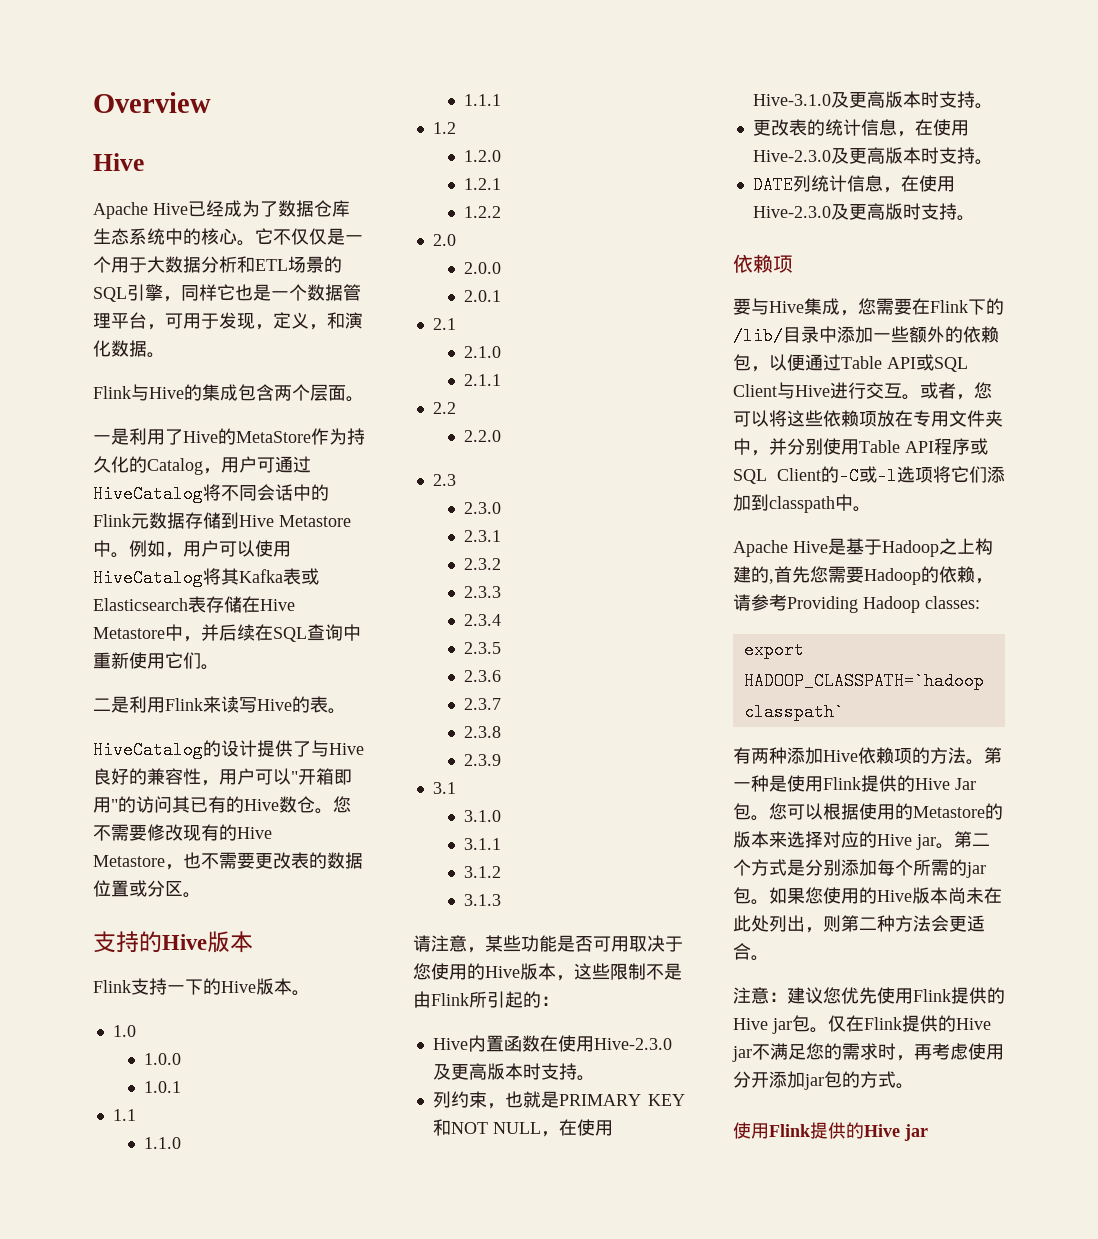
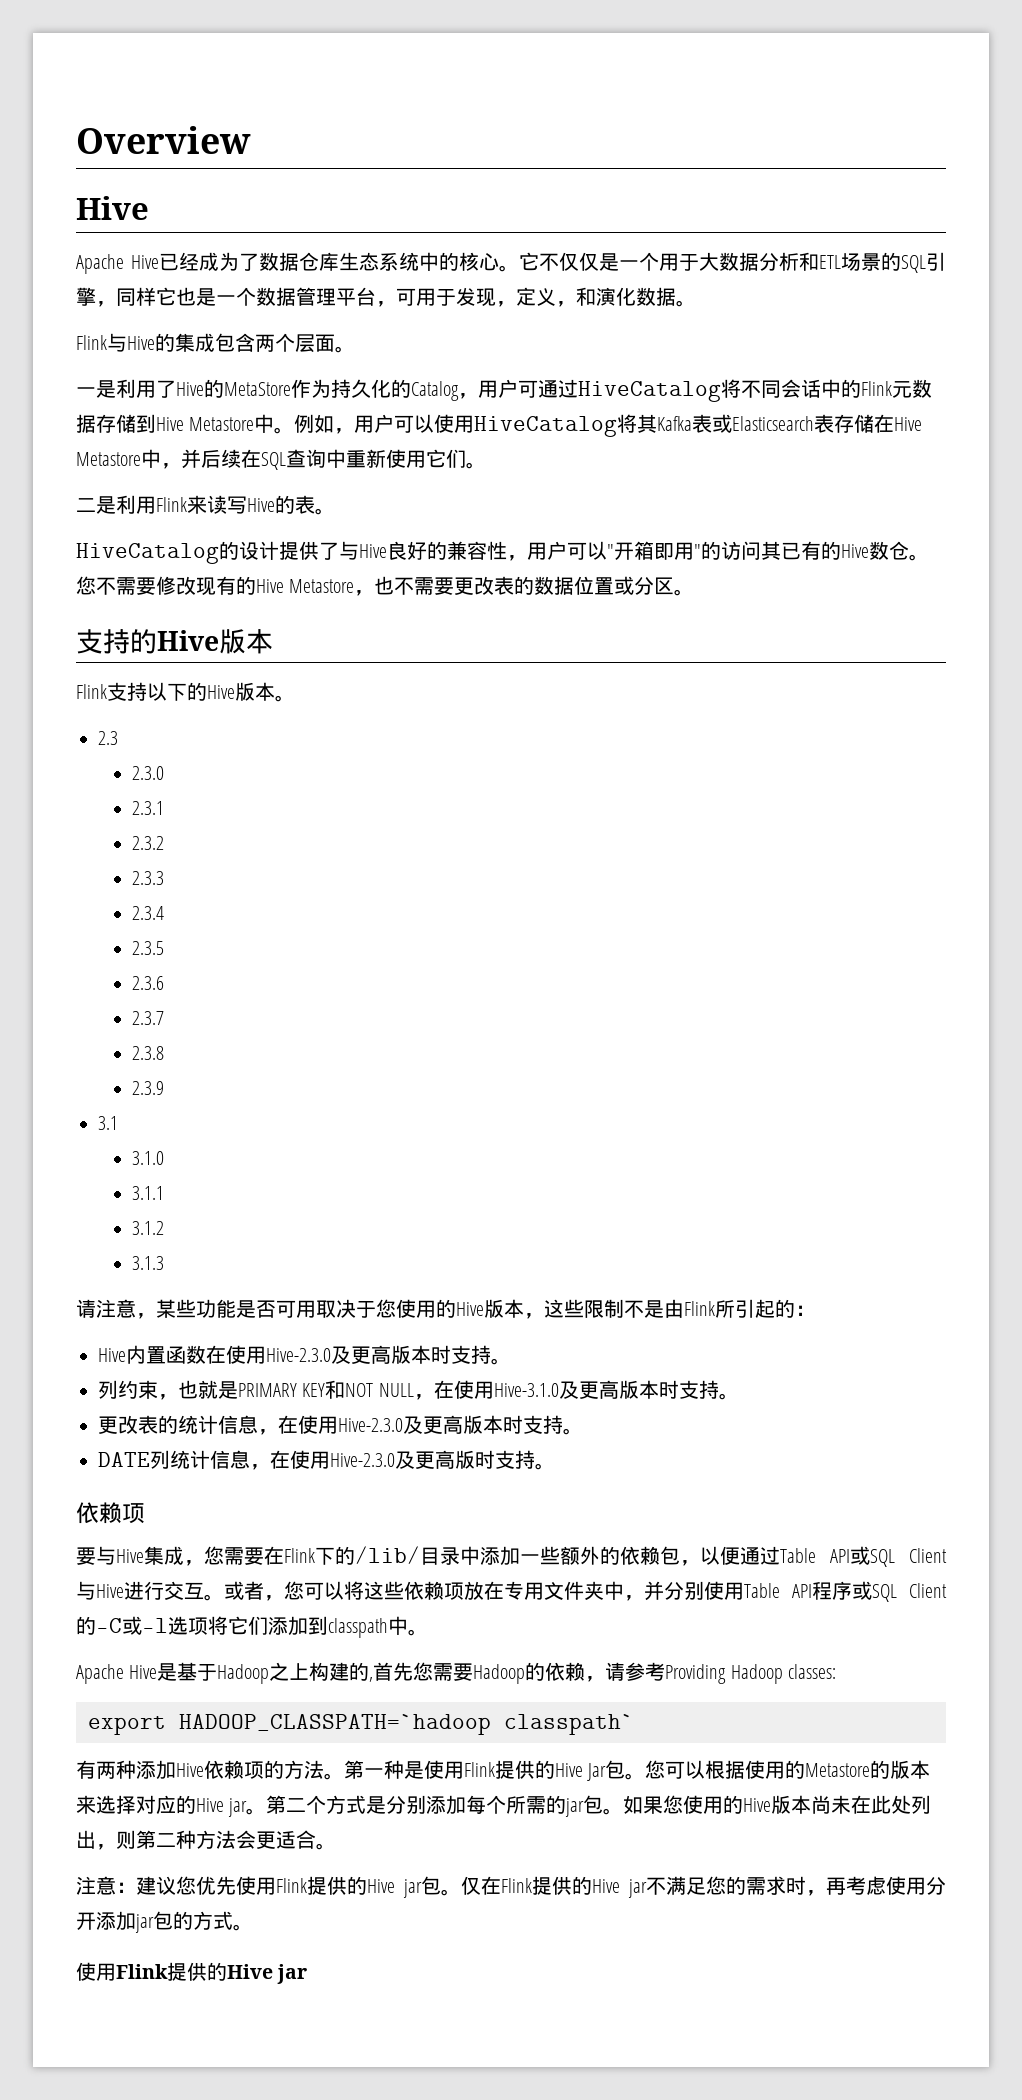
- Flink支持一下的Hive版本。
+ Flink支持以下的Hive版本。
- 1.0
- 1.0.0
- 1.0.1
- 1.1
- 1.1.0
- 1.1.1
- 1.2
- 1.2.0
- 1.2.1
- 1.2.2
- 2.0
- 2.0.0
- 2.0.1
- 2.1
- 2.1.0
- 2.1.1
- 2.2
- 2.2.0

